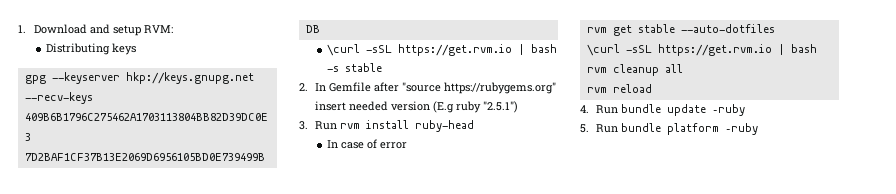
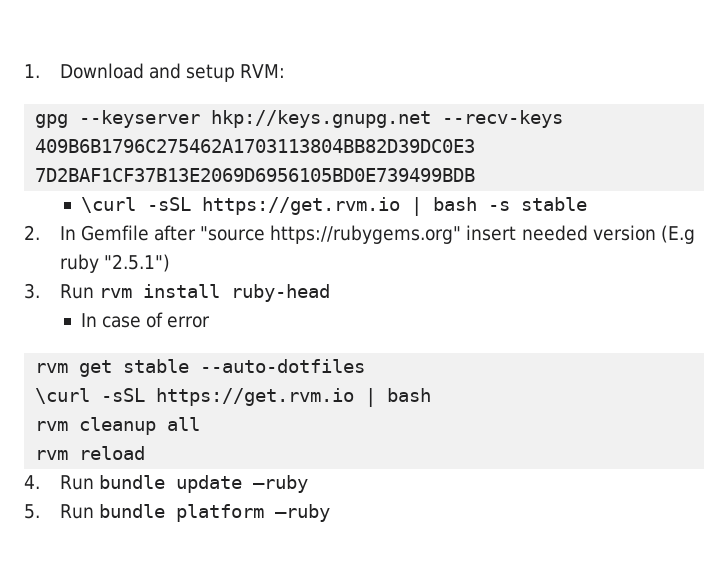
- Distributing keys

